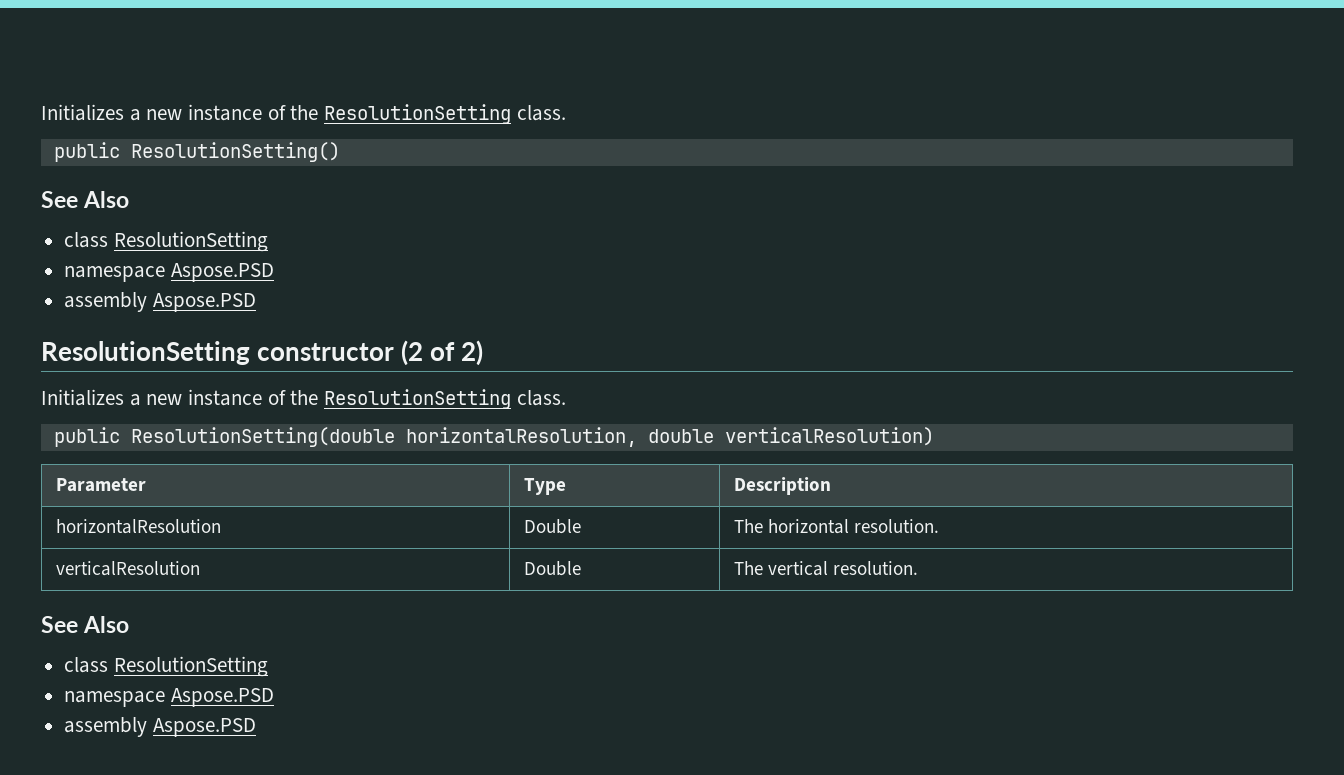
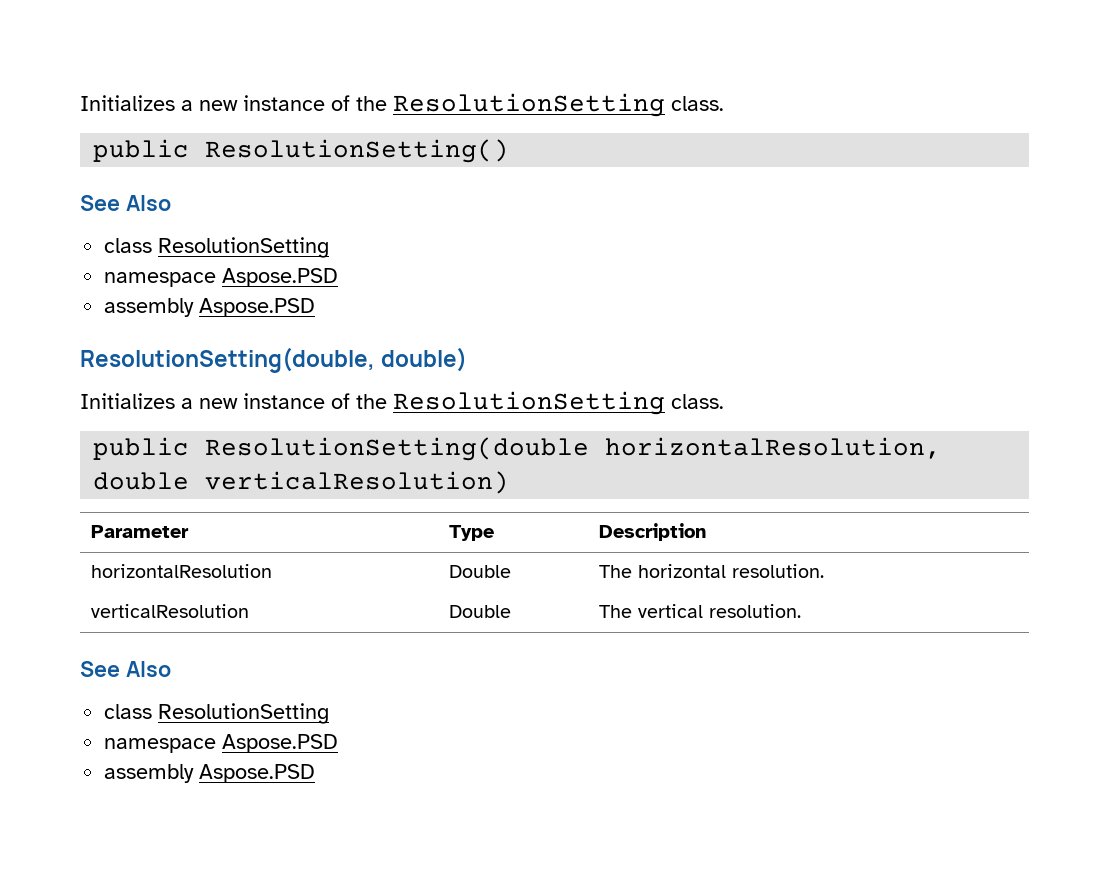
- ResolutionSetting constructor (2 of 2)
+ ResolutionSetting(double, double)

